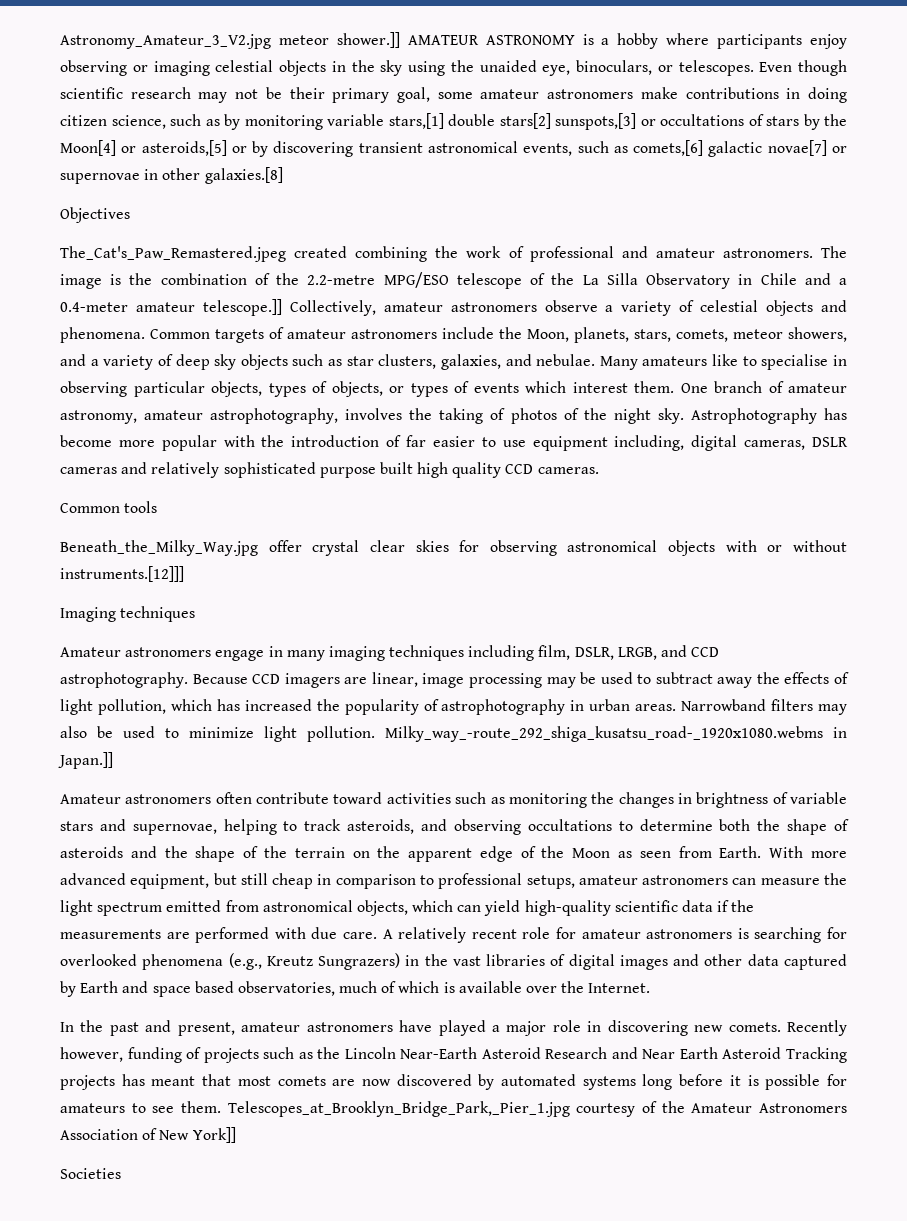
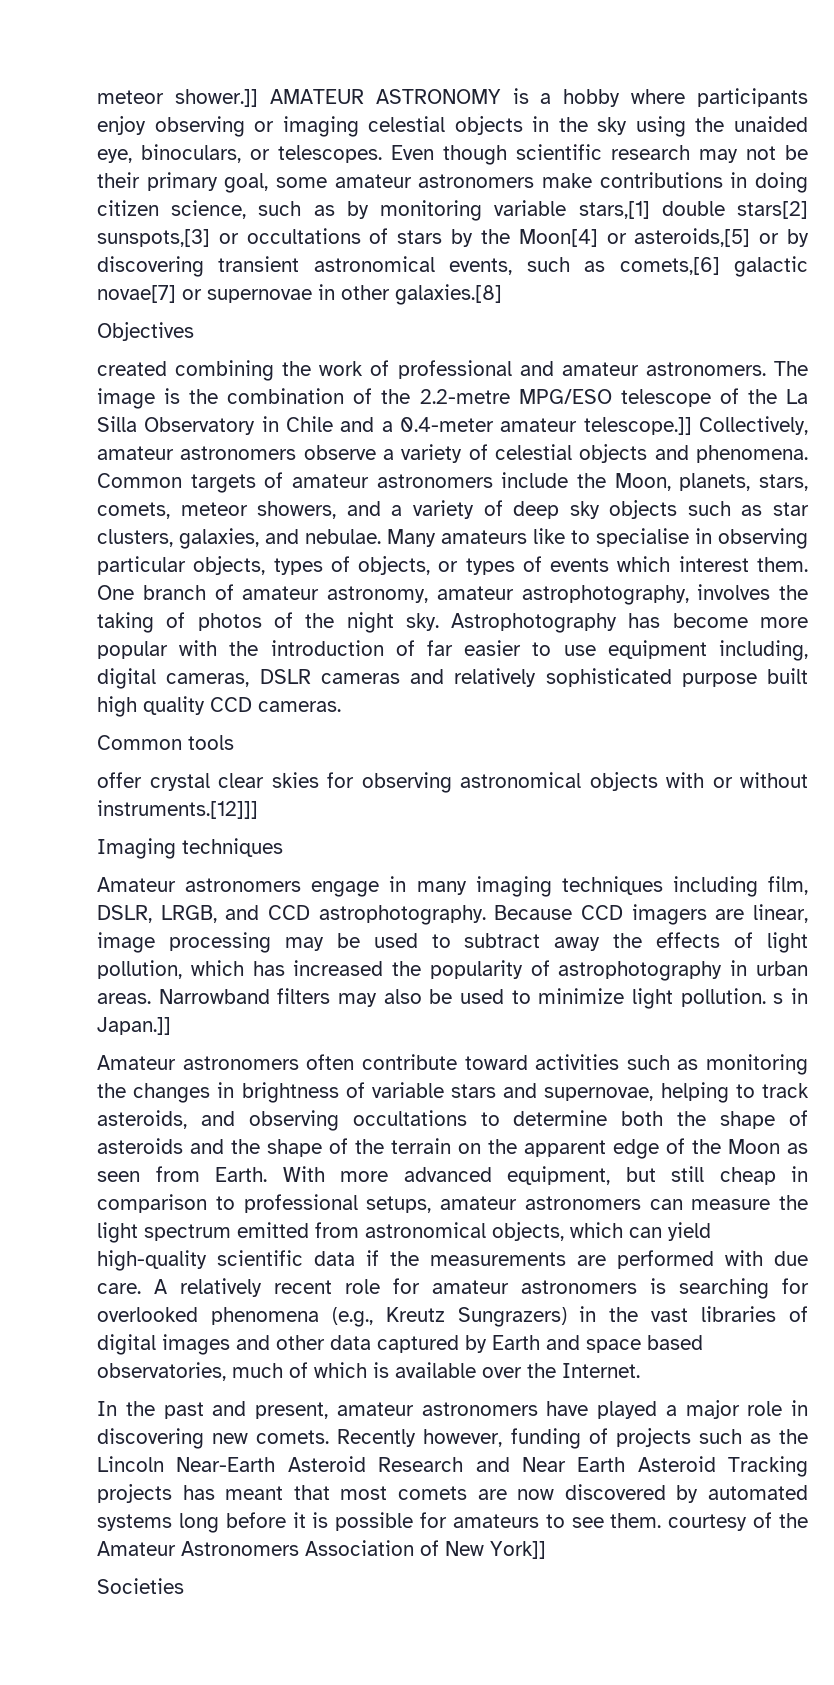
- Astronomy_Amateur_3_V2.jpg meteor shower.]]
+ meteor shower.]]
- The_Cat's_Paw_Remastered.jpeg created combining the work of professional and amateur astronomers.
+ created combining the work of professional and amateur astronomers.
- Beneath_the_Milky_Way.jpg offer crystal clear skies for observing astronomical objects with or without instruments.[12]]]
+ offer crystal clear skies for observing astronomical objects with or without instruments.[12]]]
- Narrowband filters may also be used to minimize light pollution. Milky_way_-route_292_shiga_kusatsu_road-_1920x1080.webms in Japan.]]
+ Narrowband filters may also be used to minimize light pollution. s in Japan.]]
- Recently however, funding of projects such as the Lincoln Near-Earth Asteroid Research and Near Earth Asteroid Tracking projects has meant that most comets are now discovered by automated systems long before it is possible for amateurs to see them. Telescopes_at_Brooklyn_Bridge_Park,_Pier_1.jpg courtesy of the Amateur Astronomers Association of New York]]
+ Recently however, funding of projects such as the Lincoln Near-Earth Asteroid Research and Near Earth Asteroid Tracking projects has meant that most comets are now discovered by automated systems long before it is possible for amateurs to see them. courtesy of the Amateur Astronomers Association of New York]]

